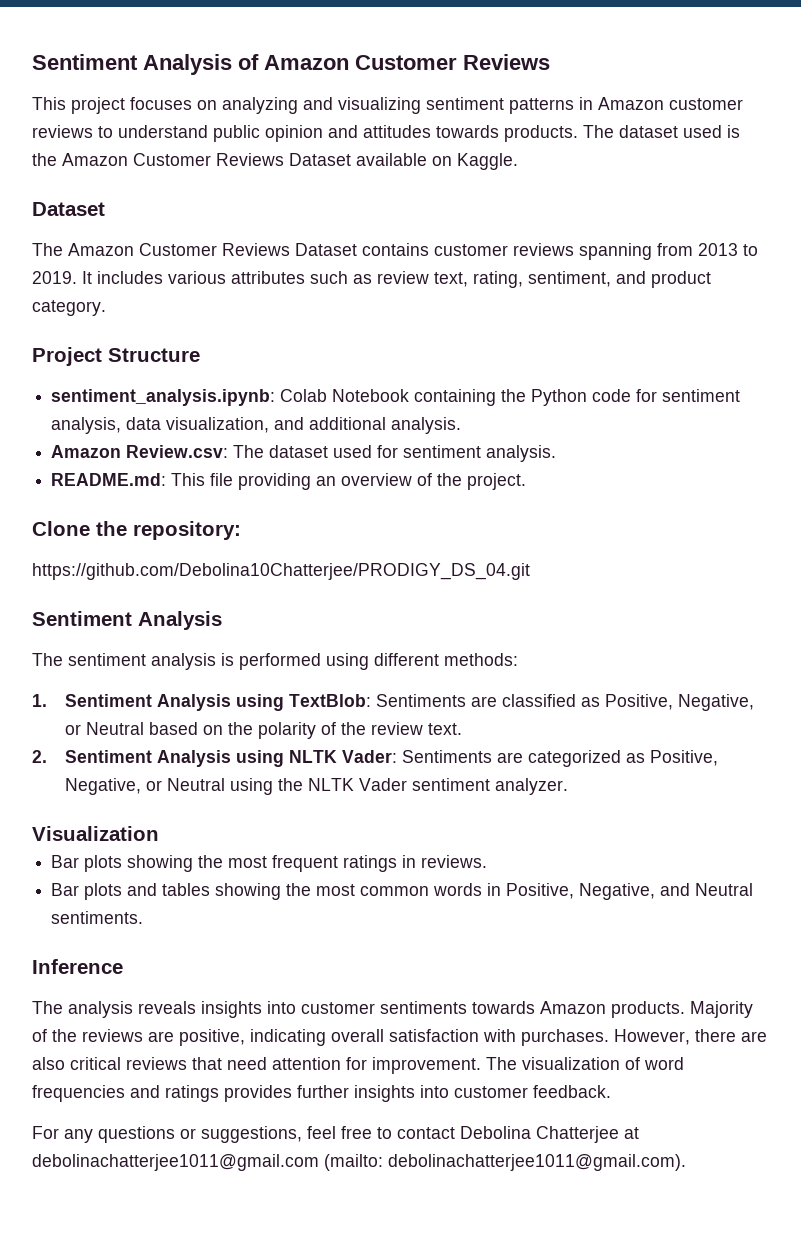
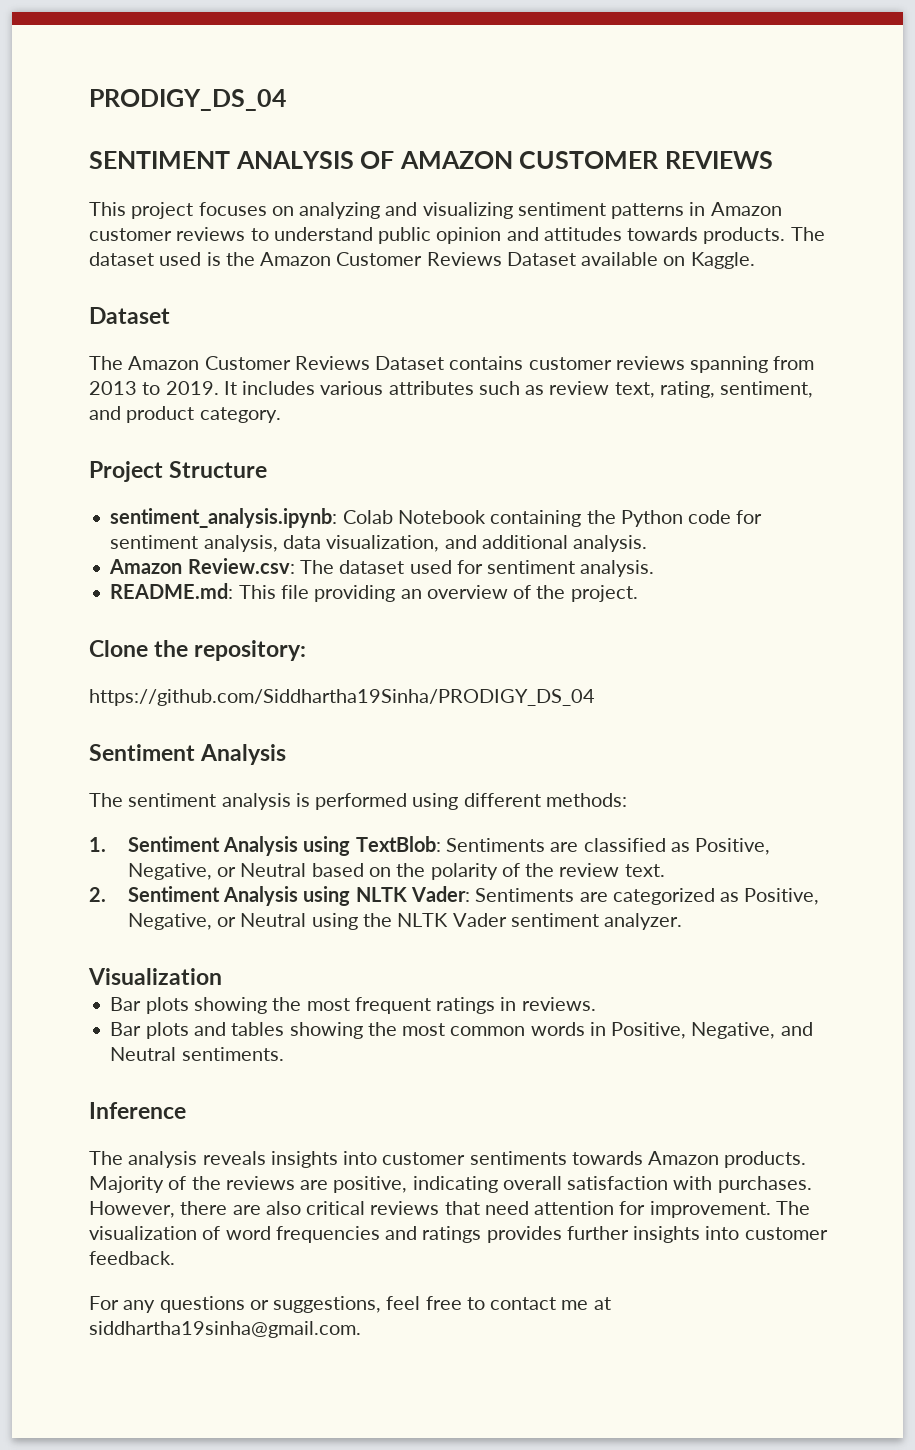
- Sentiment Analysis of Amazon Customer Reviews
+ PRODIGY_DS_04
+ SENTIMENT ANALYSIS OF AMAZON CUSTOMER REVIEWS
- https://github.com/Debolina10Chatterjee/PRODIGY_DS_04.git
+ https://github.com/Siddhartha19Sinha/PRODIGY_DS_04
- For any questions or suggestions, feel free to contact Debolina Chatterjee at debolinachatterjee1011@gmail.com (mailto: debolinachatterjee1011@gmail.com).
+ For any questions or suggestions, feel free to contact me at siddhartha19sinha@gmail.com.

